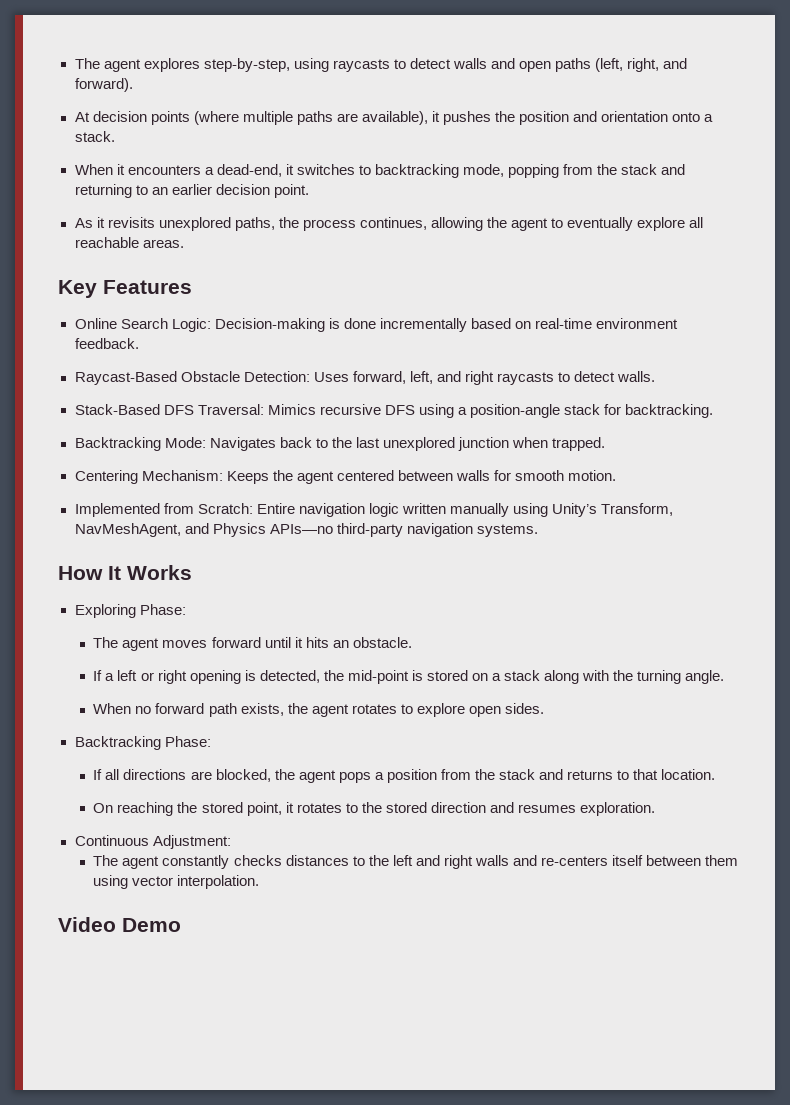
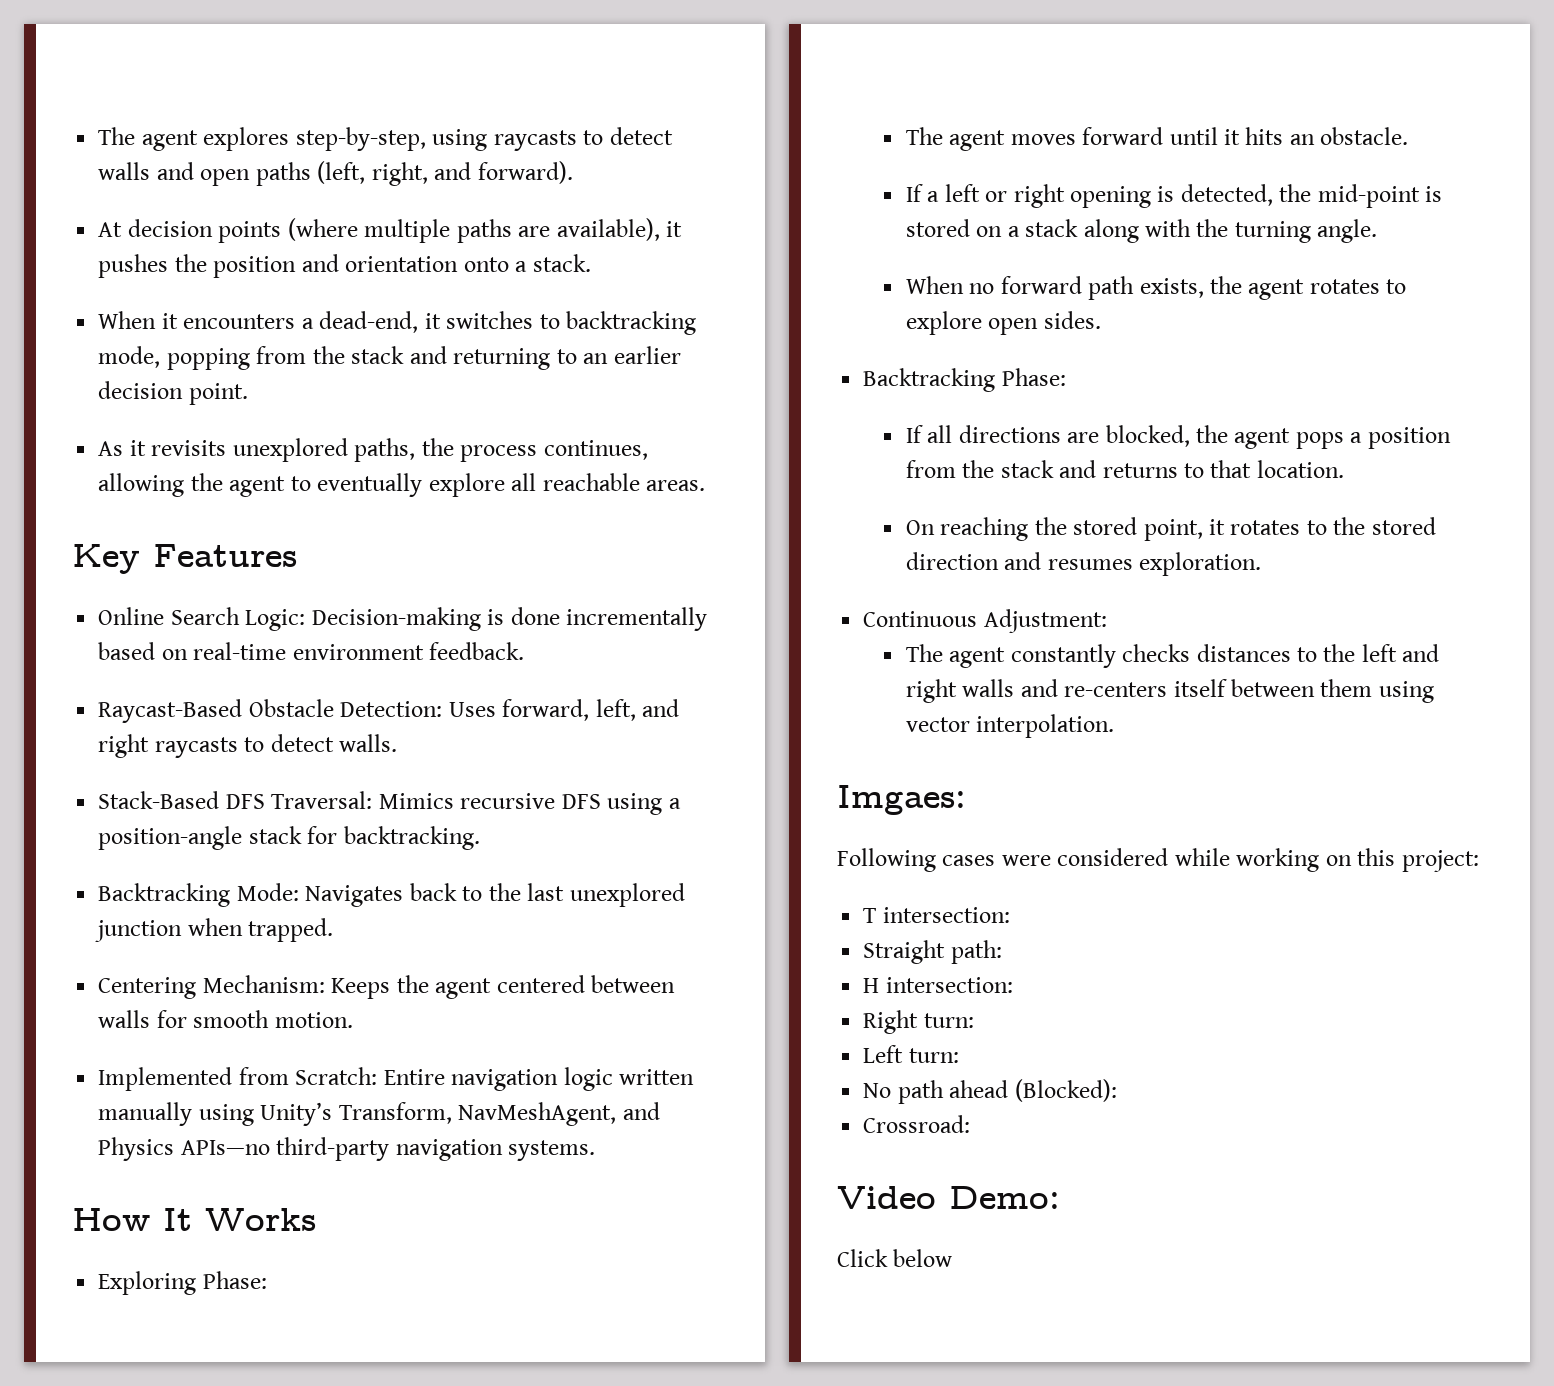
- Video Demo
+ Imgaes:
+ Following cases were considered while working on this project:
+ T intersection:
+ Straight path:
+ H intersection:
+ Right turn:
+ Left turn:
+ No path ahead (Blocked):
+ Crossroad:
+ Video Demo:
+ Click below

